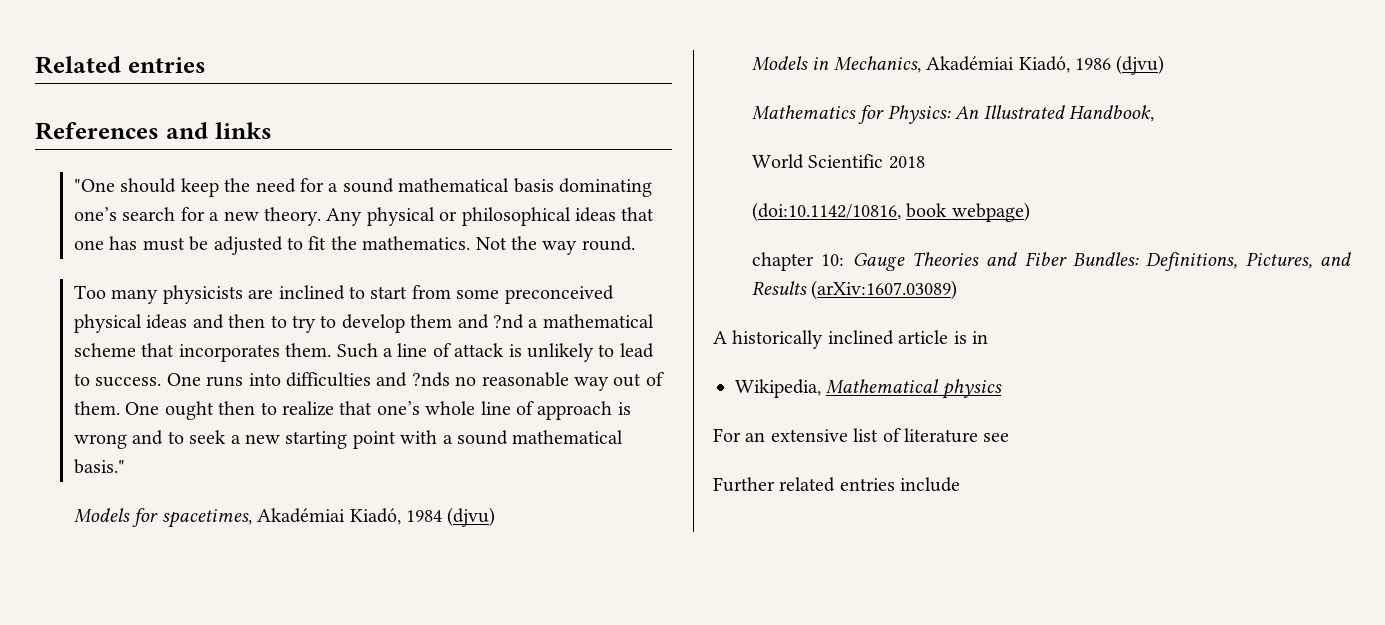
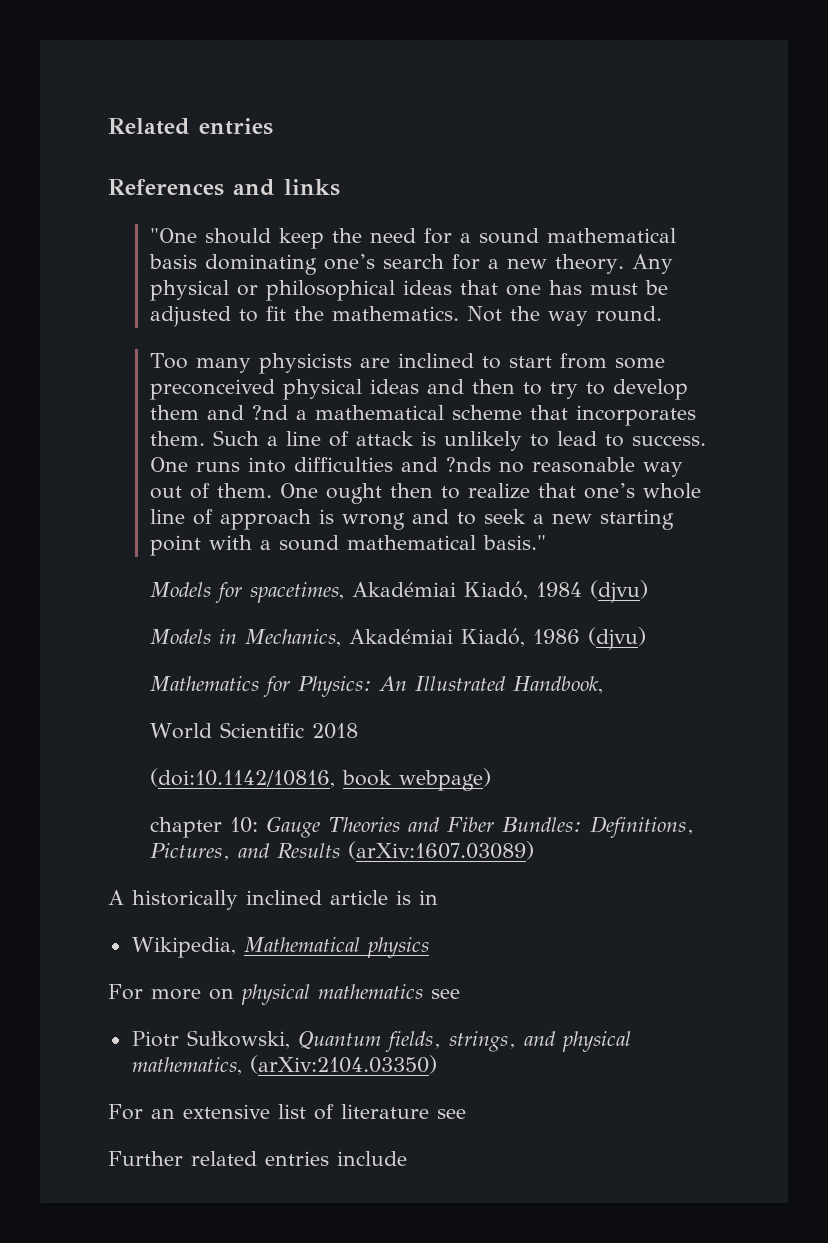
+ For more on physical mathematics see
+ Piotr Sułkowski, Quantum fields, strings, and physical mathematics, (arXiv:2104.03350)

